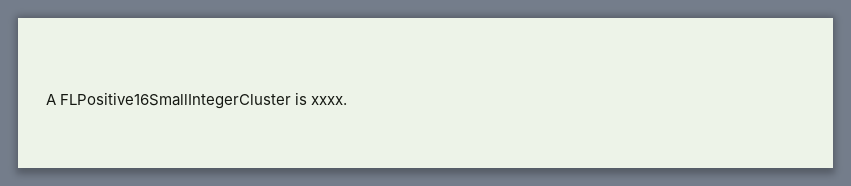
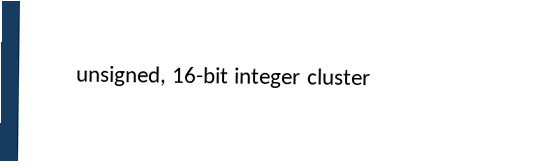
- A FLPositive16SmallIntegerCluster is xxxx.
+ unsigned, 16-bit integer cluster

